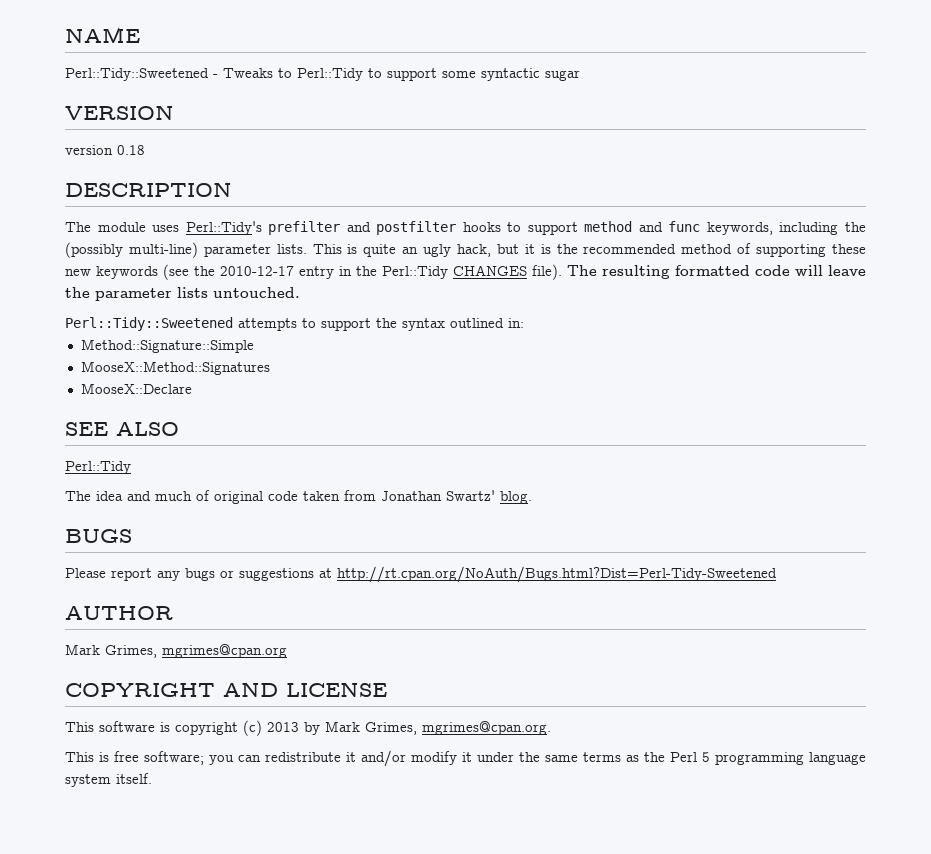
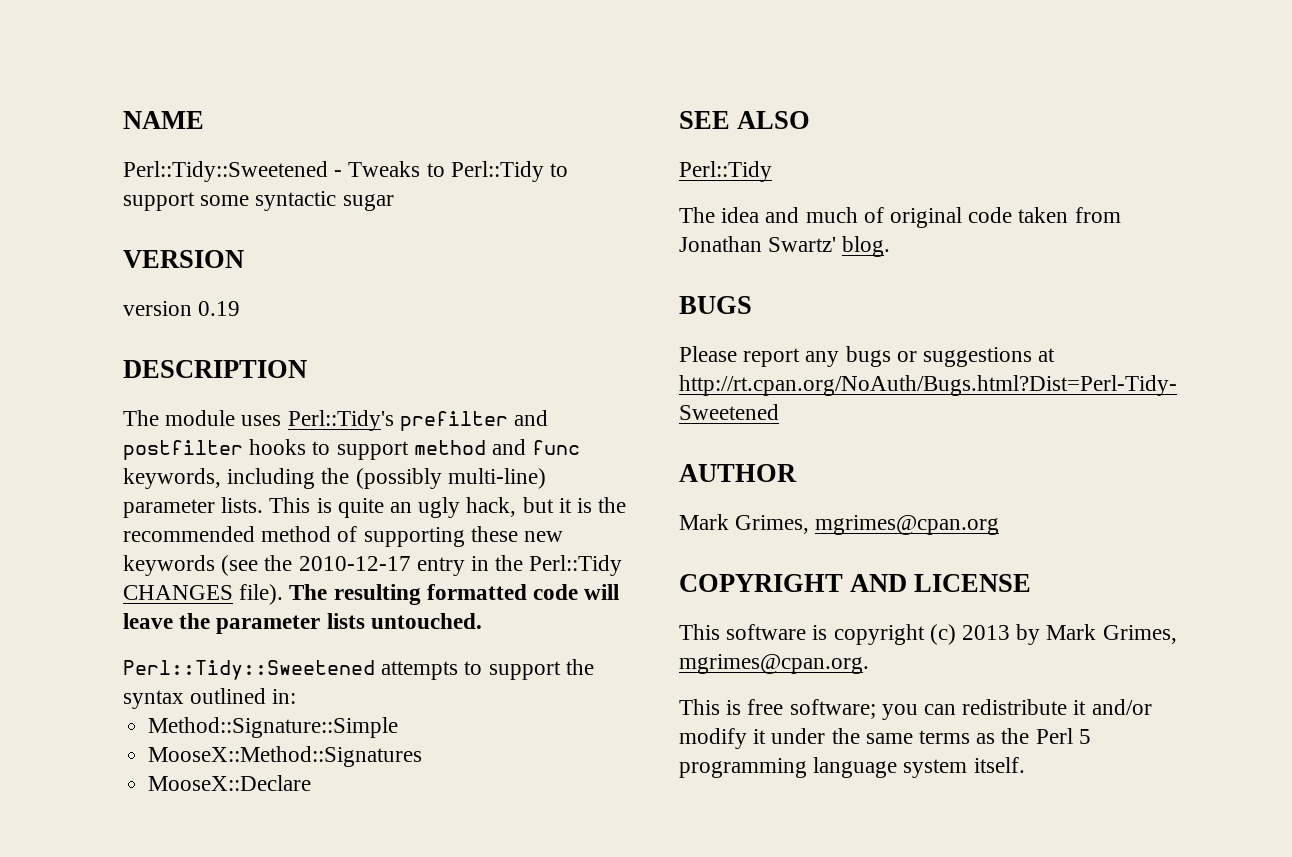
- version 0.18
+ version 0.19

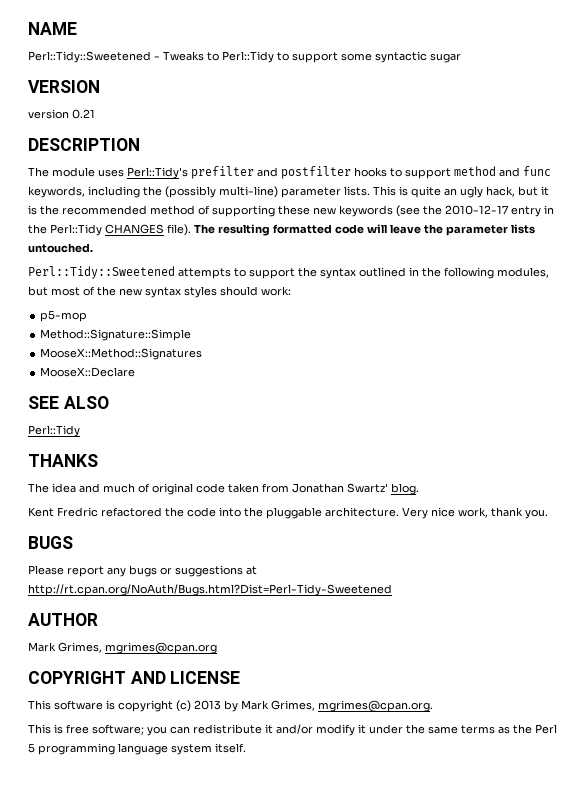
- version 0.19
+ version 0.21
- Perl::Tidy::Sweetened attempts to support the syntax outlined in:
+ Perl::Tidy::Sweetened attempts to support the syntax outlined in the following modules, but most of the new syntax styles should work:
+ p5-mop
+ THANKS
+ Kent Fredric refactored the code into the pluggable architecture. Very nice work, thank you.

